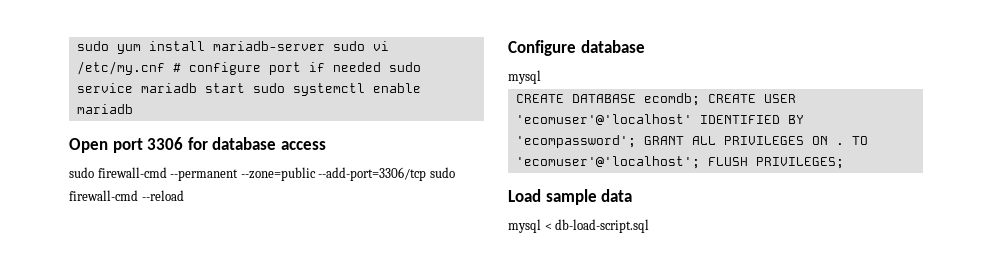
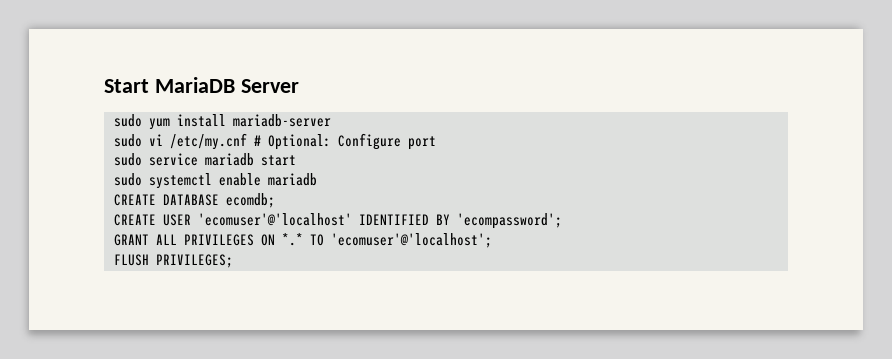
+ Start MariaDB Server
- sudo yum install mariadb-server sudo vi /etc/my.cnf # configure port if needed sudo service mariadb start sudo systemctl enable mariadb
+ sudo yum install mariadb-server
+ sudo vi /etc/my.cnf # Optional: Configure port
+ sudo service mariadb start
+ sudo systemctl enable mariadb
- Open port 3306 for database access
- sudo firewall-cmd --permanent --zone=public --add-port=3306/tcp sudo firewall-cmd --reload
- Configure database
- mysql
- CREATE DATABASE ecomdb; CREATE USER 'ecomuser'@'localhost' IDENTIFIED BY 'ecompassword'; GRANT ALL PRIVILEGES ON . TO 'ecomuser'@'localhost'; FLUSH PRIVILEGES;
+ CREATE DATABASE ecomdb;
+ CREATE USER 'ecomuser'@'localhost' IDENTIFIED BY 'ecompassword';
+ GRANT ALL PRIVILEGES ON *.* TO 'ecomuser'@'localhost';
+ FLUSH PRIVILEGES;
- Load sample data
- mysql < db-load-script.sql

